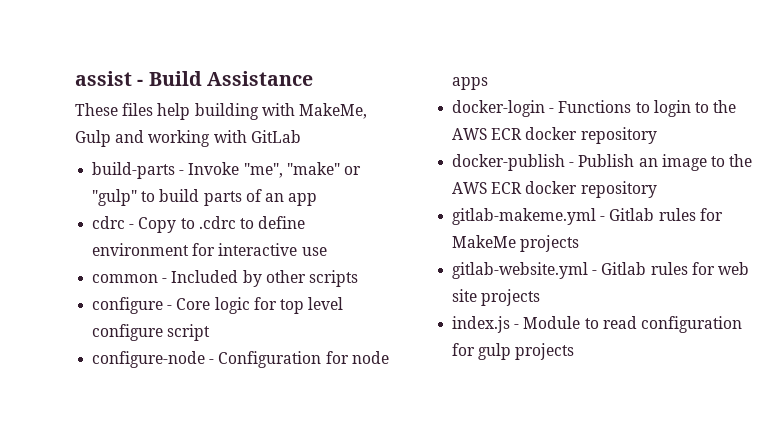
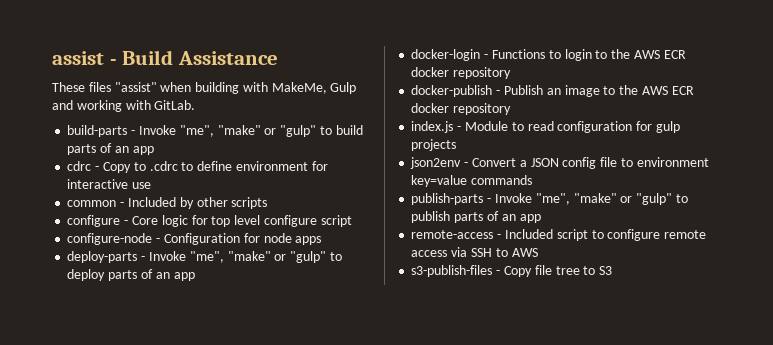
- These files help building with MakeMe, Gulp and working with GitLab
+ These files "assist" when building with MakeMe, Gulp and working with GitLab.
+ deploy-parts - Invoke "me", "make" or "gulp" to deploy parts of an app
- gitlab-makeme.yml - Gitlab rules for MakeMe projects
- gitlab-website.yml - Gitlab rules for web site projects
+ json2env - Convert a JSON config file to environment key=value commands
+ publish-parts - Invoke "me", "make" or "gulp" to publish parts of an app
+ remote-access - Included script to configure remote access via SSH to AWS
+ s3-publish-files - Copy file tree to S3

